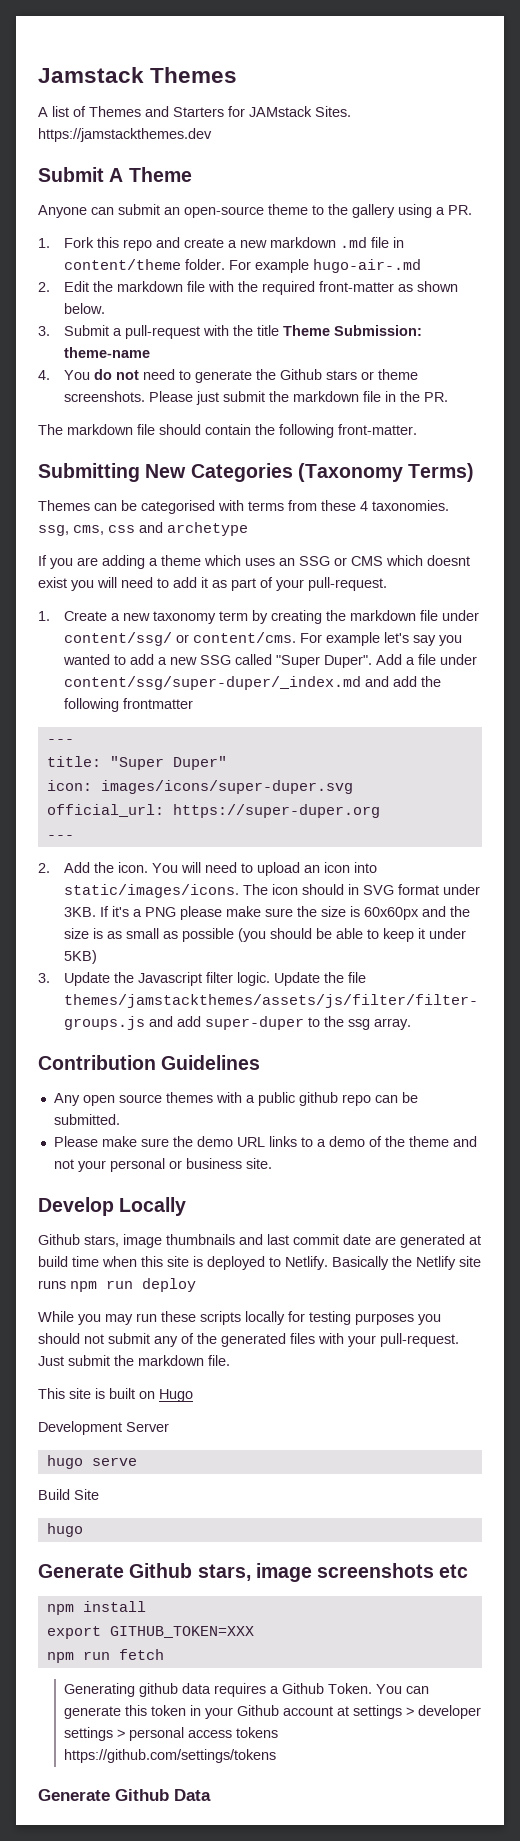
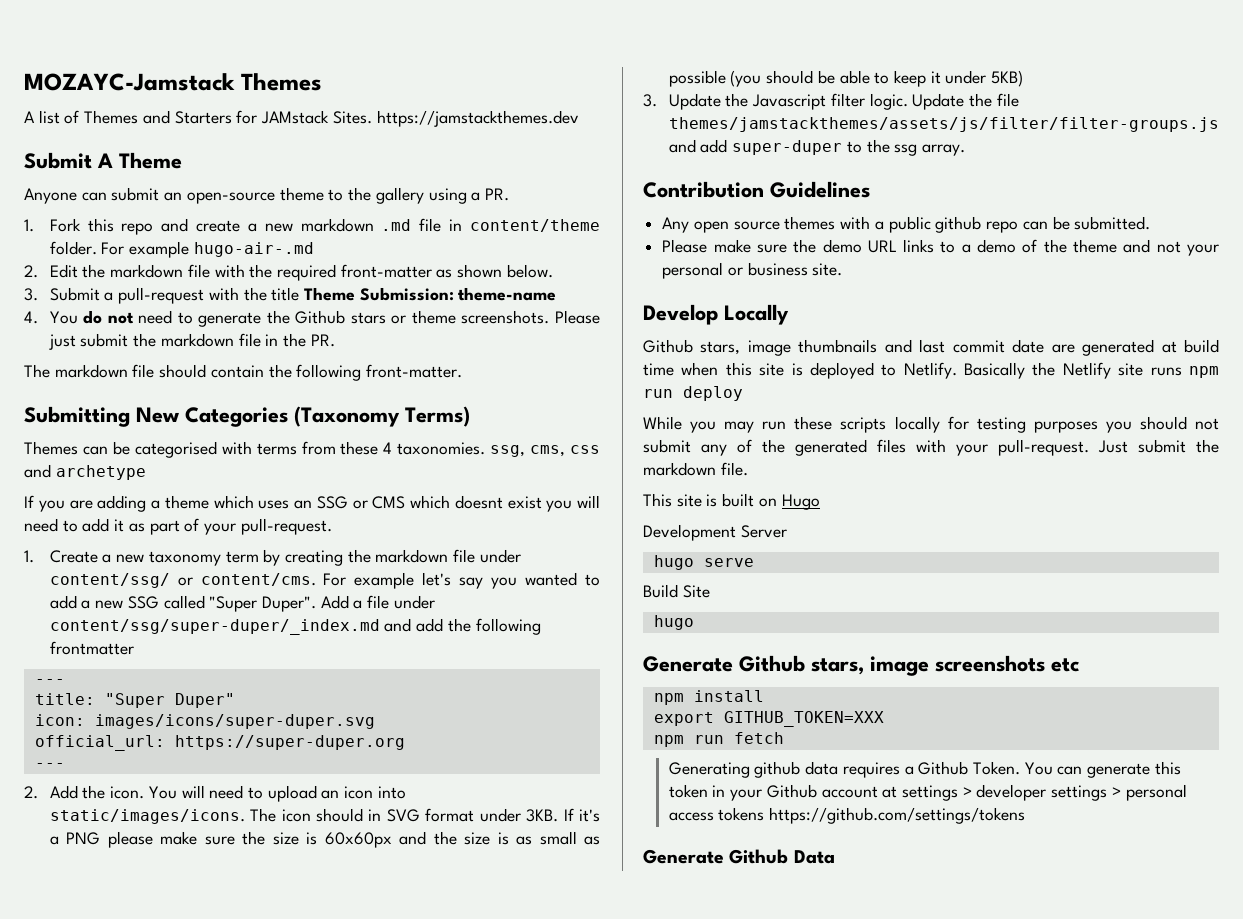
- Jamstack Themes
+ MOZAYC-Jamstack Themes

